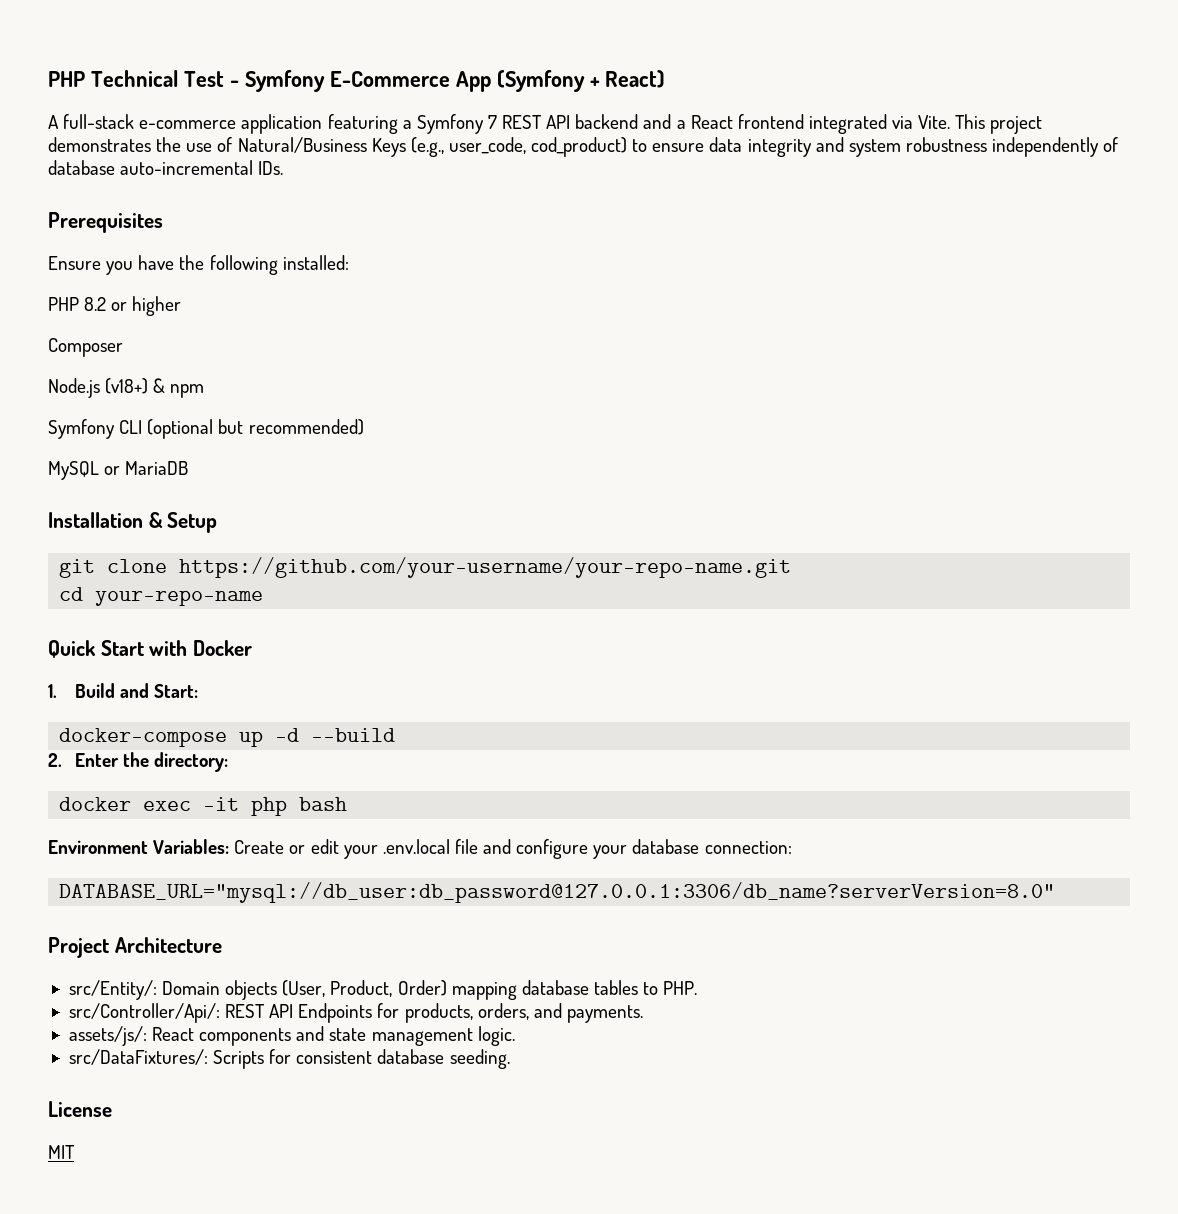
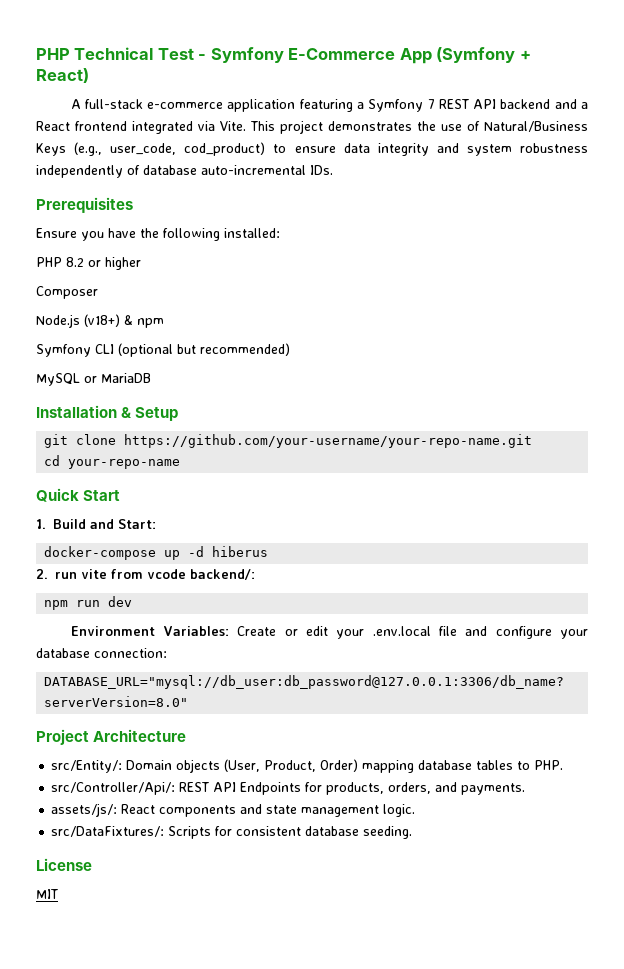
- Quick Start with Docker
+ Quick Start
- docker-compose up -d --build
+ docker-compose up -d hiberus
- 2. Enter the directory:
- docker exec -it php bash
+ 2. run vite from vcode backend/:
+ npm run dev

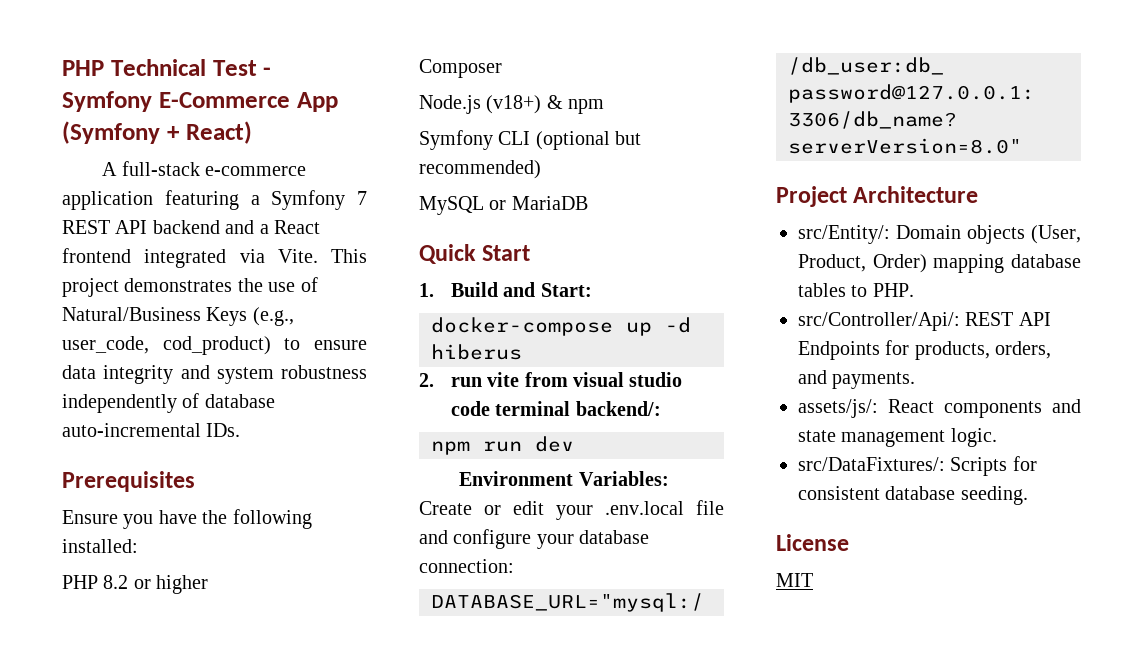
- Installation & Setup
- git clone https://github.com/your-username/your-repo-name.git
- cd your-repo-name
- 2. run vite from vcode backend/:
+ 2. run vite from visual studio code terminal backend/:

